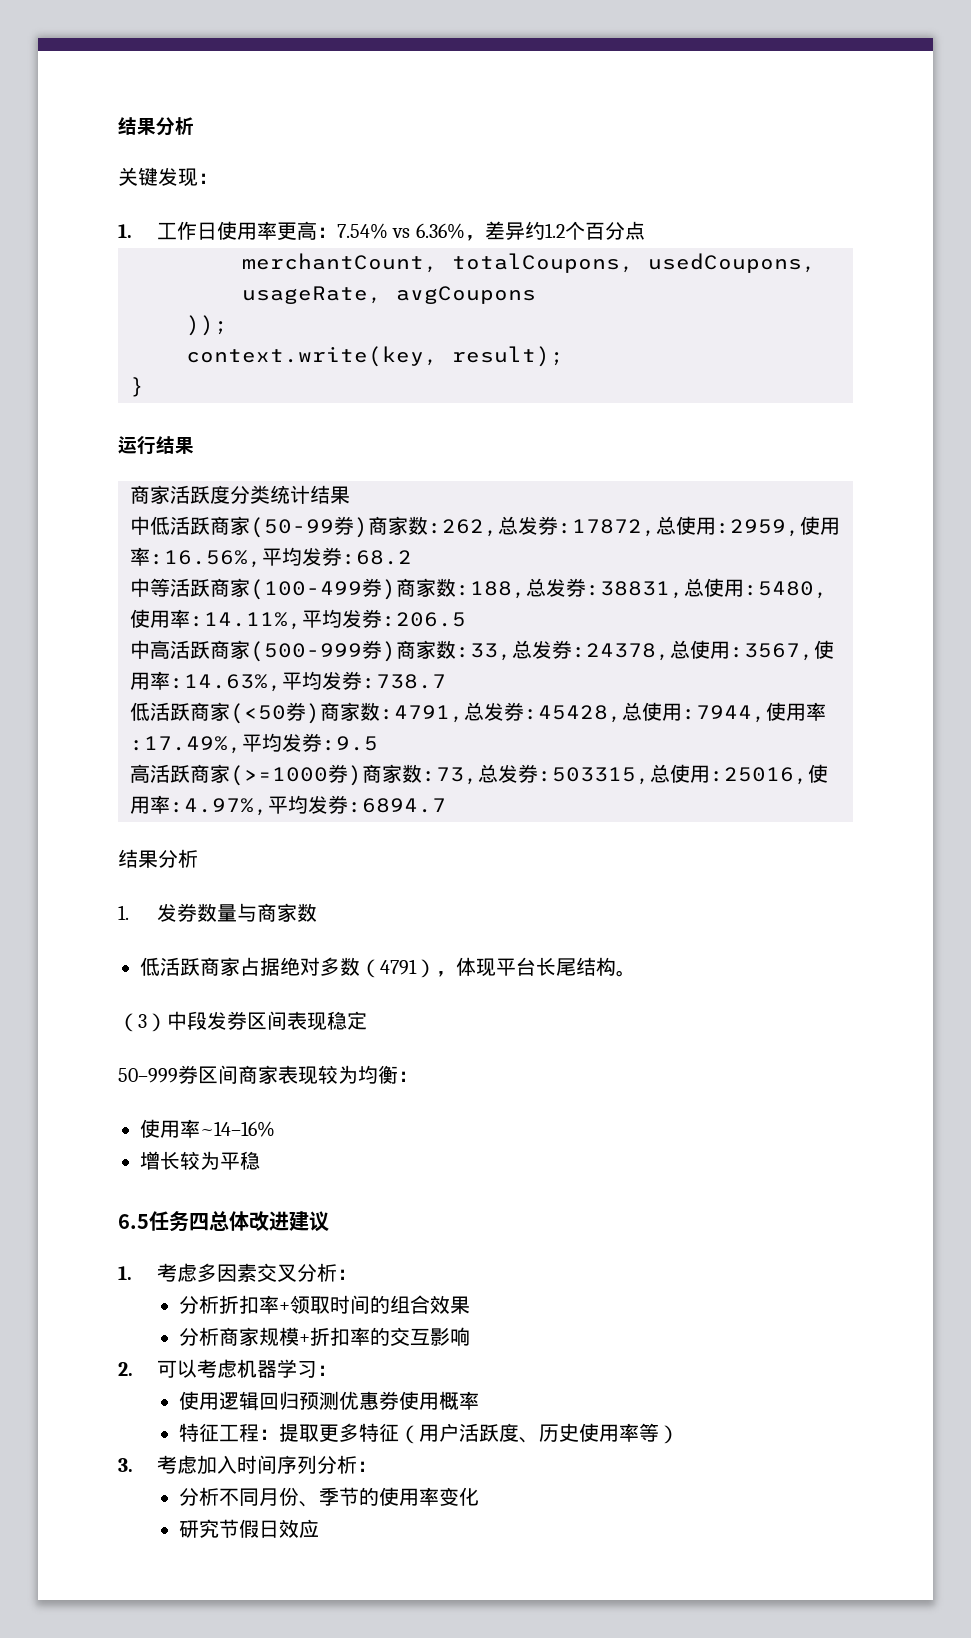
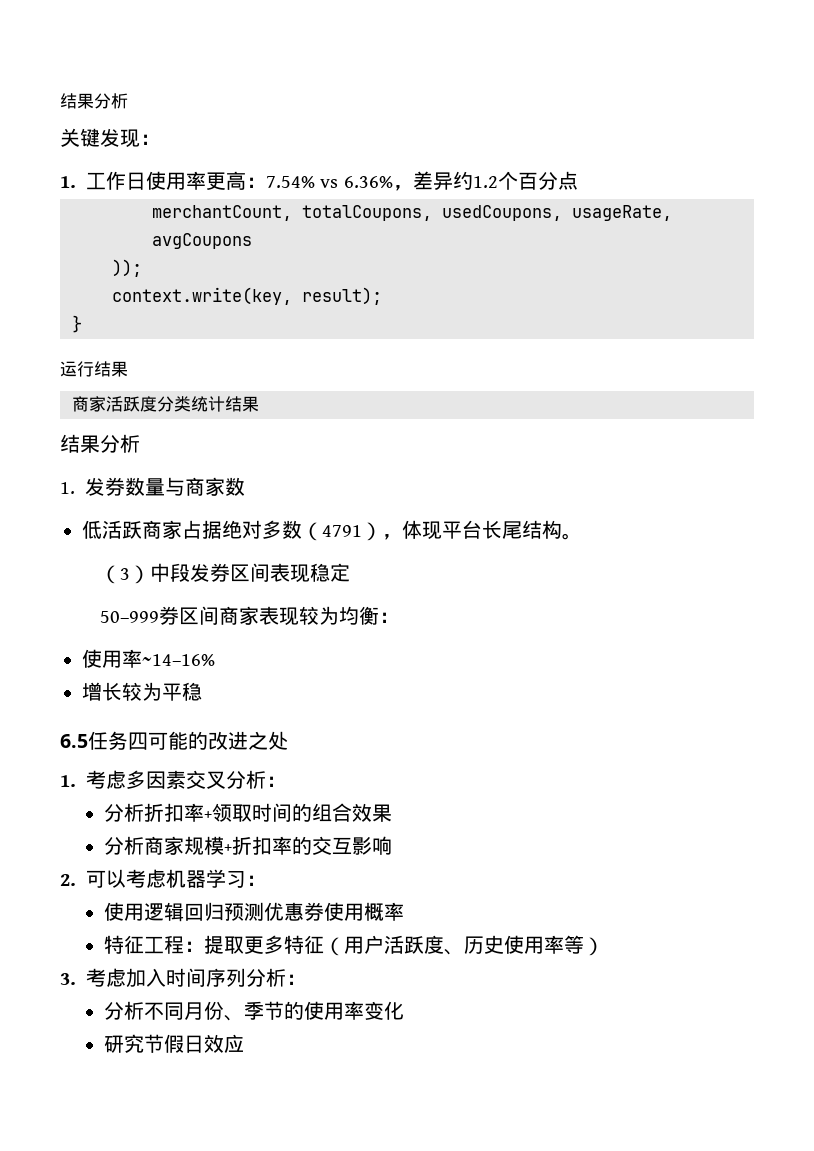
- 中低活跃商家(50-99券)商家数:262,总发券:17872,总使用:2959,使用率:16.56%,平均发券:68.2
- 中等活跃商家(100-499券)商家数:188,总发券:38831,总使用:5480,使用率:14.11%,平均发券:206.5
- 中高活跃商家(500-999券)商家数:33,总发券:24378,总使用:3567,使用率:14.63%,平均发券:738.7
- 低活跃商家(<50券)商家数:4791,总发券:45428,总使用:7944,使用率:17.49%,平均发券:9.5
- 高活跃商家(>=1000券)商家数:73,总发券:503315,总使用:25016,使用率:4.97%,平均发券:6894.7
- 6.5任务四总体改进建议
+ 6.5任务四可能的改进之处

